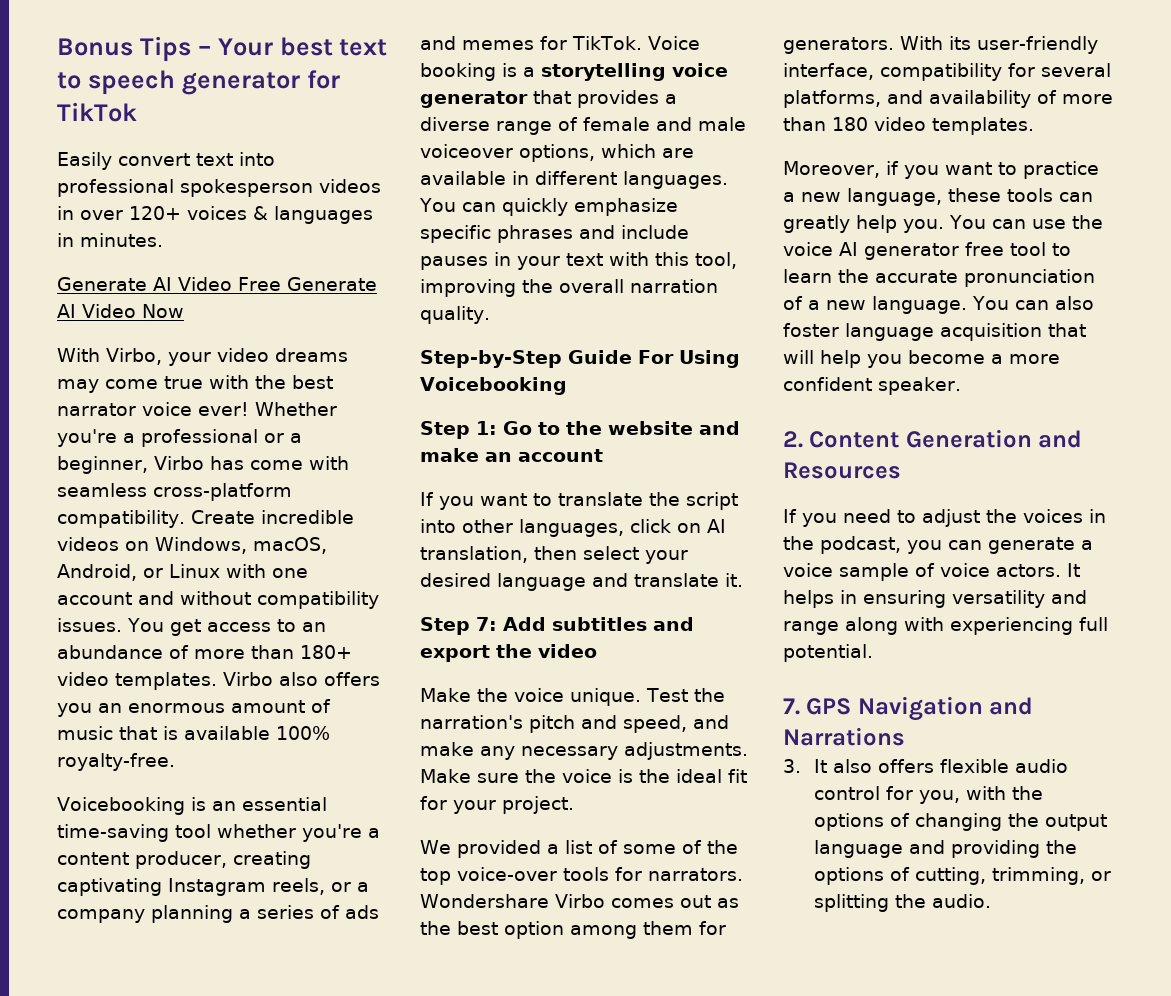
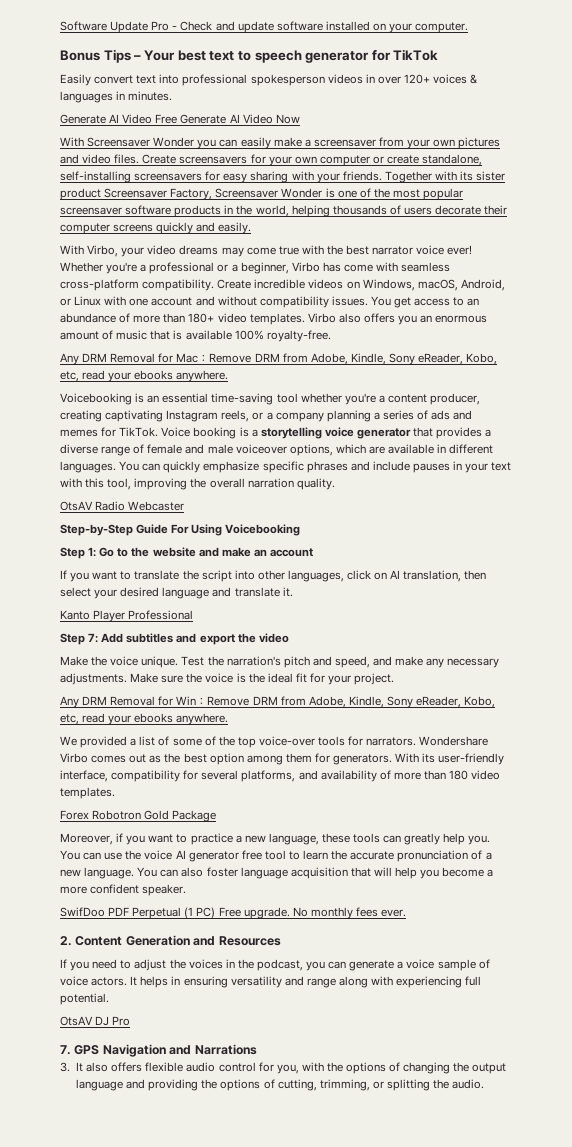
+ Software Update Pro - Check and update software installed on your computer.
+ With Screensaver Wonder you can easily make a screensaver from your own pictures and video files. Create screensavers for your own computer or create standalone, self-installing screensavers for easy sharing with your friends. Together with its sister product Screensaver Factory, Screensaver Wonder is one of the most popular screensaver software products in the world, helping thousands of users decorate their computer screens quickly and easily.
+ Any DRM Removal for Mac：Remove DRM from Adobe, Kindle, Sony eReader, Kobo, etc, read your ebooks anywhere.
+ OtsAV Radio Webcaster
+ Kanto Player Professional
+ Any DRM Removal for Win：Remove DRM from Adobe, Kindle, Sony eReader, Kobo, etc, read your ebooks anywhere.
+ Forex Robotron Gold Package
+ SwifDoo PDF Perpetual (1 PC) Free upgrade. No monthly fees ever.
+ OtsAV DJ Pro

